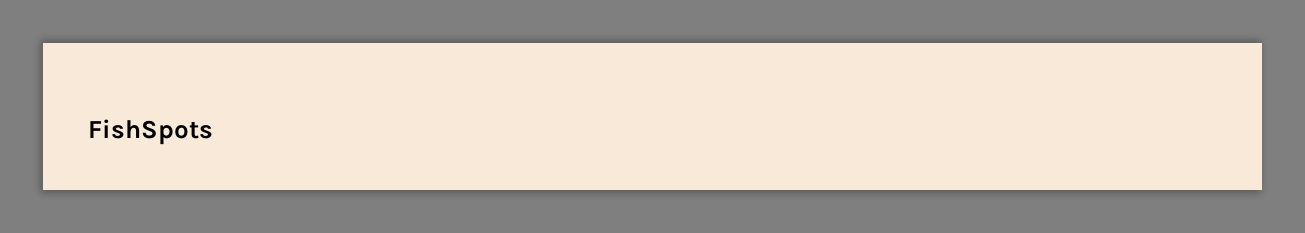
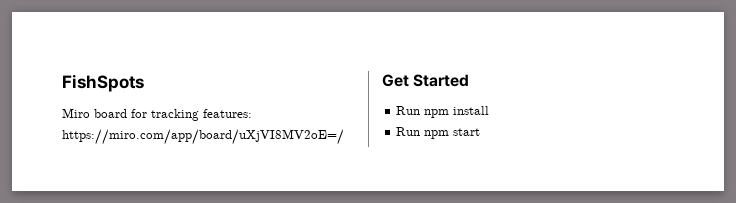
+ Miro board for tracking features: https://miro.com/app/board/uXjVI8MV2oE=/
+ Get Started
+ Run npm install
+ Run npm start

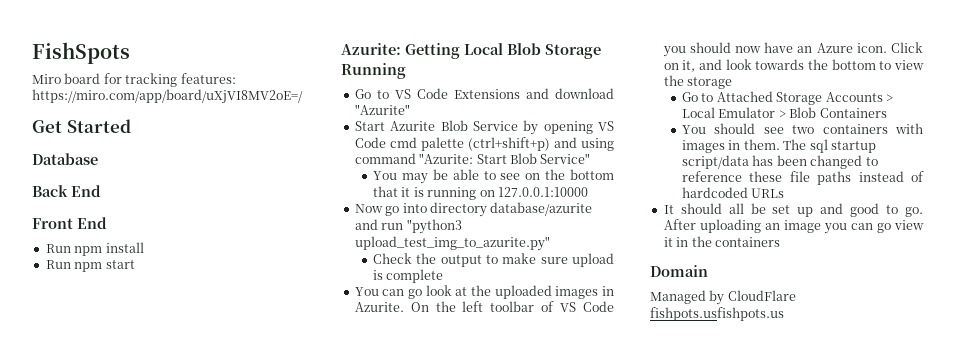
+ Database
+ Back End
+ Front End
+ Azurite: Getting Local Blob Storage Running
+ Go to VS Code Extensions and download "Azurite"
+ Start Azurite Blob Service by opening VS Code cmd palette (ctrl+shift+p) and using command "Azurite: Start Blob Service"
+ You may be able to see on the bottom that it is running on 127.0.0.1:10000
+ Now go into directory database/azurite and run "python3 upload_test_img_to_azurite.py"
+ Check the output to make sure upload is complete
+ You can go look at the uploaded images in Azurite. On the left toolbar of VS Code you should now have an Azure icon. Click on it, and look towards the bottom to view the storage
+ Go to Attached Storage Accounts > Local Emulator > Blob Containers
+ You should see two containers with images in them. The sql startup script/data has been changed to reference these file paths instead of hardcoded URLs
+ It should all be set up and good to go. After uploading an image you can go view it in the containers
+ Domain
+ Managed by CloudFlare fishpots.usfishpots.us

